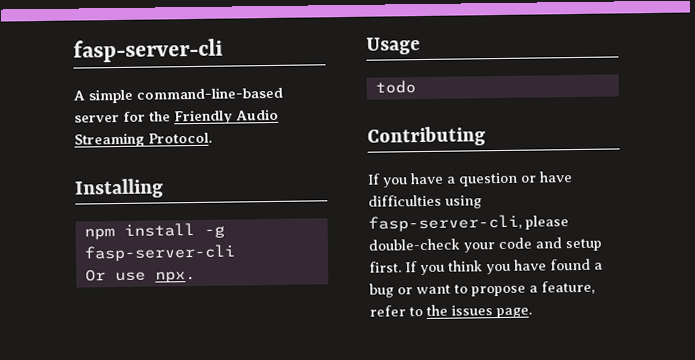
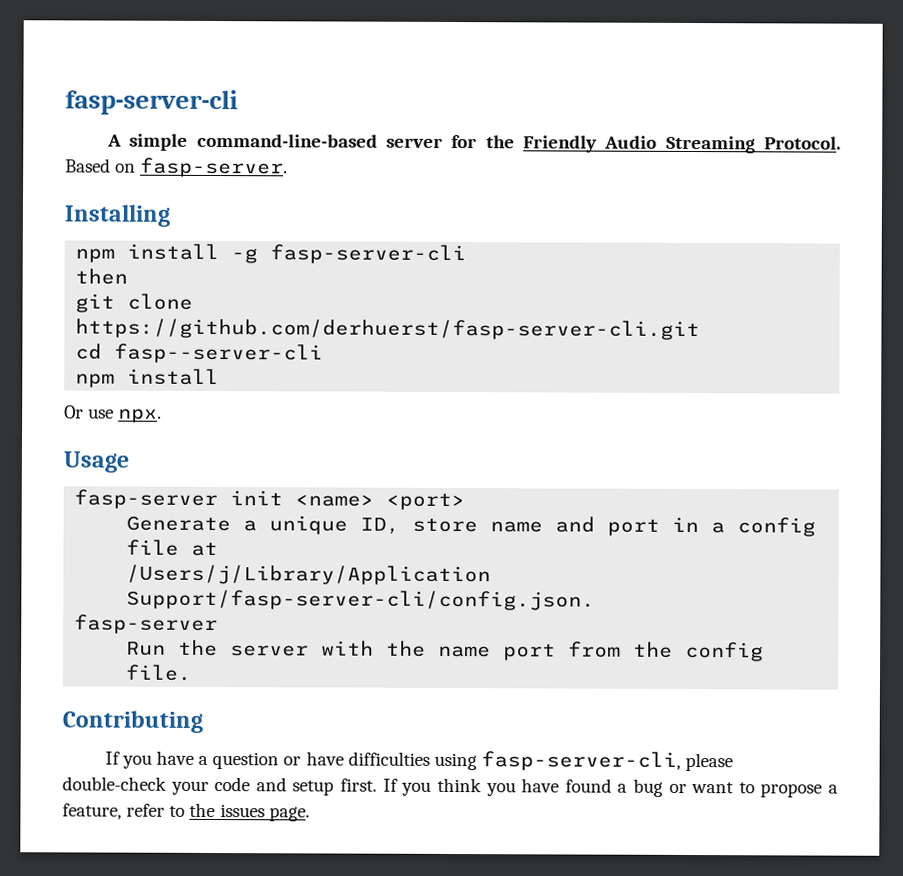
+ Based on fasp-server.
+ then
+ git clone https://github.com/derhuerst/fasp-server-cli.git
+ cd fasp--server-cli
+ npm install
  Or use npx.
  Usage
- todo
+ fasp-server init <name> <port>
+ Generate a unique ID, store name and port in a config file at
+ /Users/j/Library/Application Support/fasp-server-cli/config.json.
+ fasp-server
+ Run the server with the name port from the config file.

